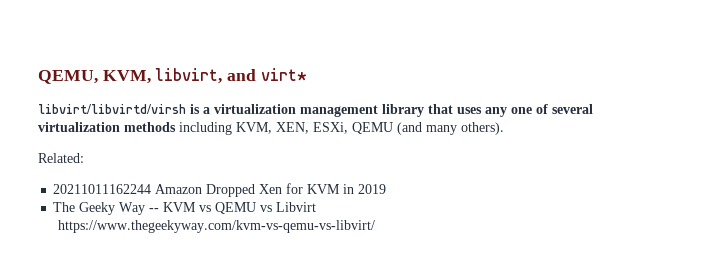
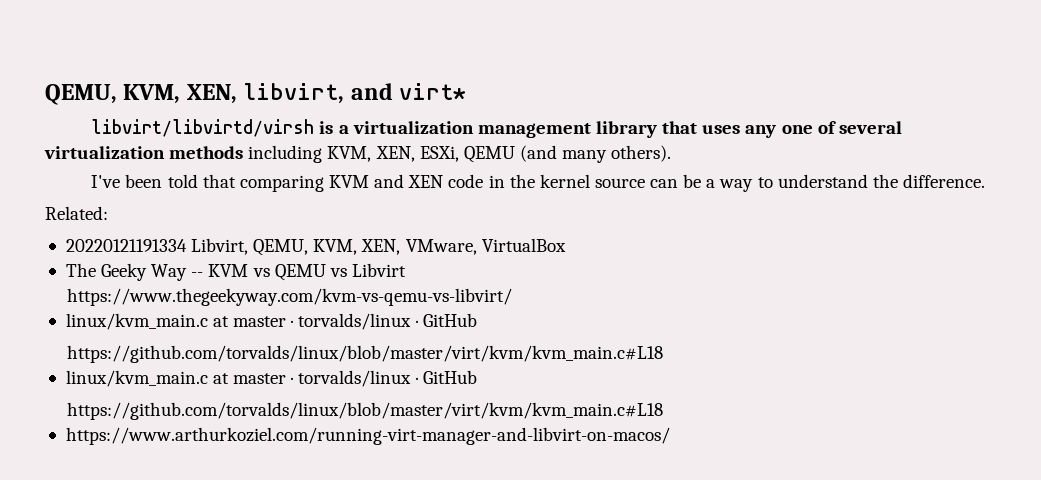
- QEMU, KVM, libvirt, and virt*
+ QEMU, KVM, XEN, libvirt, and virt*
+ I've been told that comparing KVM and XEN code in the kernel source can be a way to understand the difference.
  Related:
- 20211011162244 Amazon Dropped Xen for KVM in 2019
+ 20220121191334 Libvirt, QEMU, KVM, XEN, VMware, VirtualBox
  https://www.thegeekyway.com/kvm-vs-qemu-vs-libvirt/
+ linux/kvm_main.c at master · torvalds/linux · GitHub
+ https://github.com/torvalds/linux/blob/master/virt/kvm/kvm_main.c#L18
+ linux/kvm_main.c at master · torvalds/linux · GitHub
+ https://github.com/torvalds/linux/blob/master/virt/kvm/kvm_main.c#L18
+ https://www.arthurkoziel.com/running-virt-manager-and-libvirt-on-macos/

